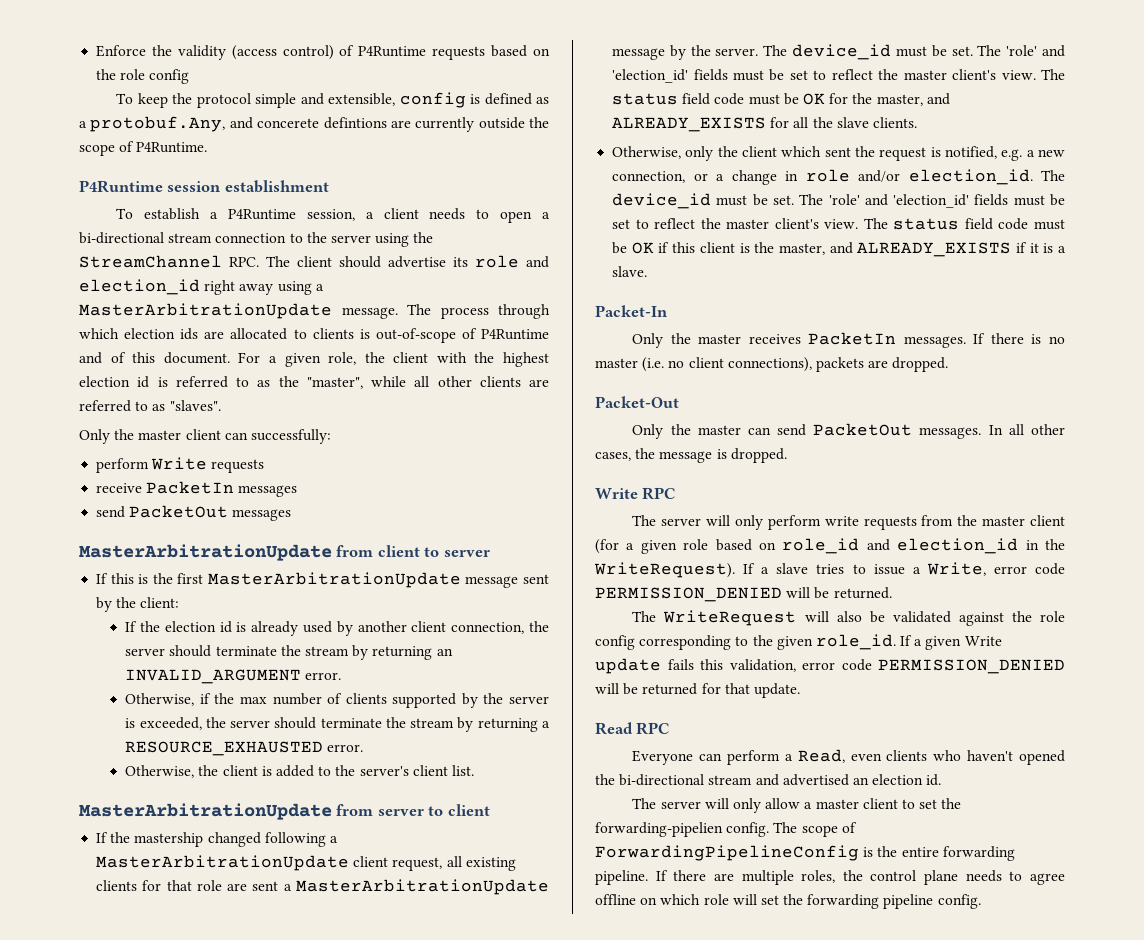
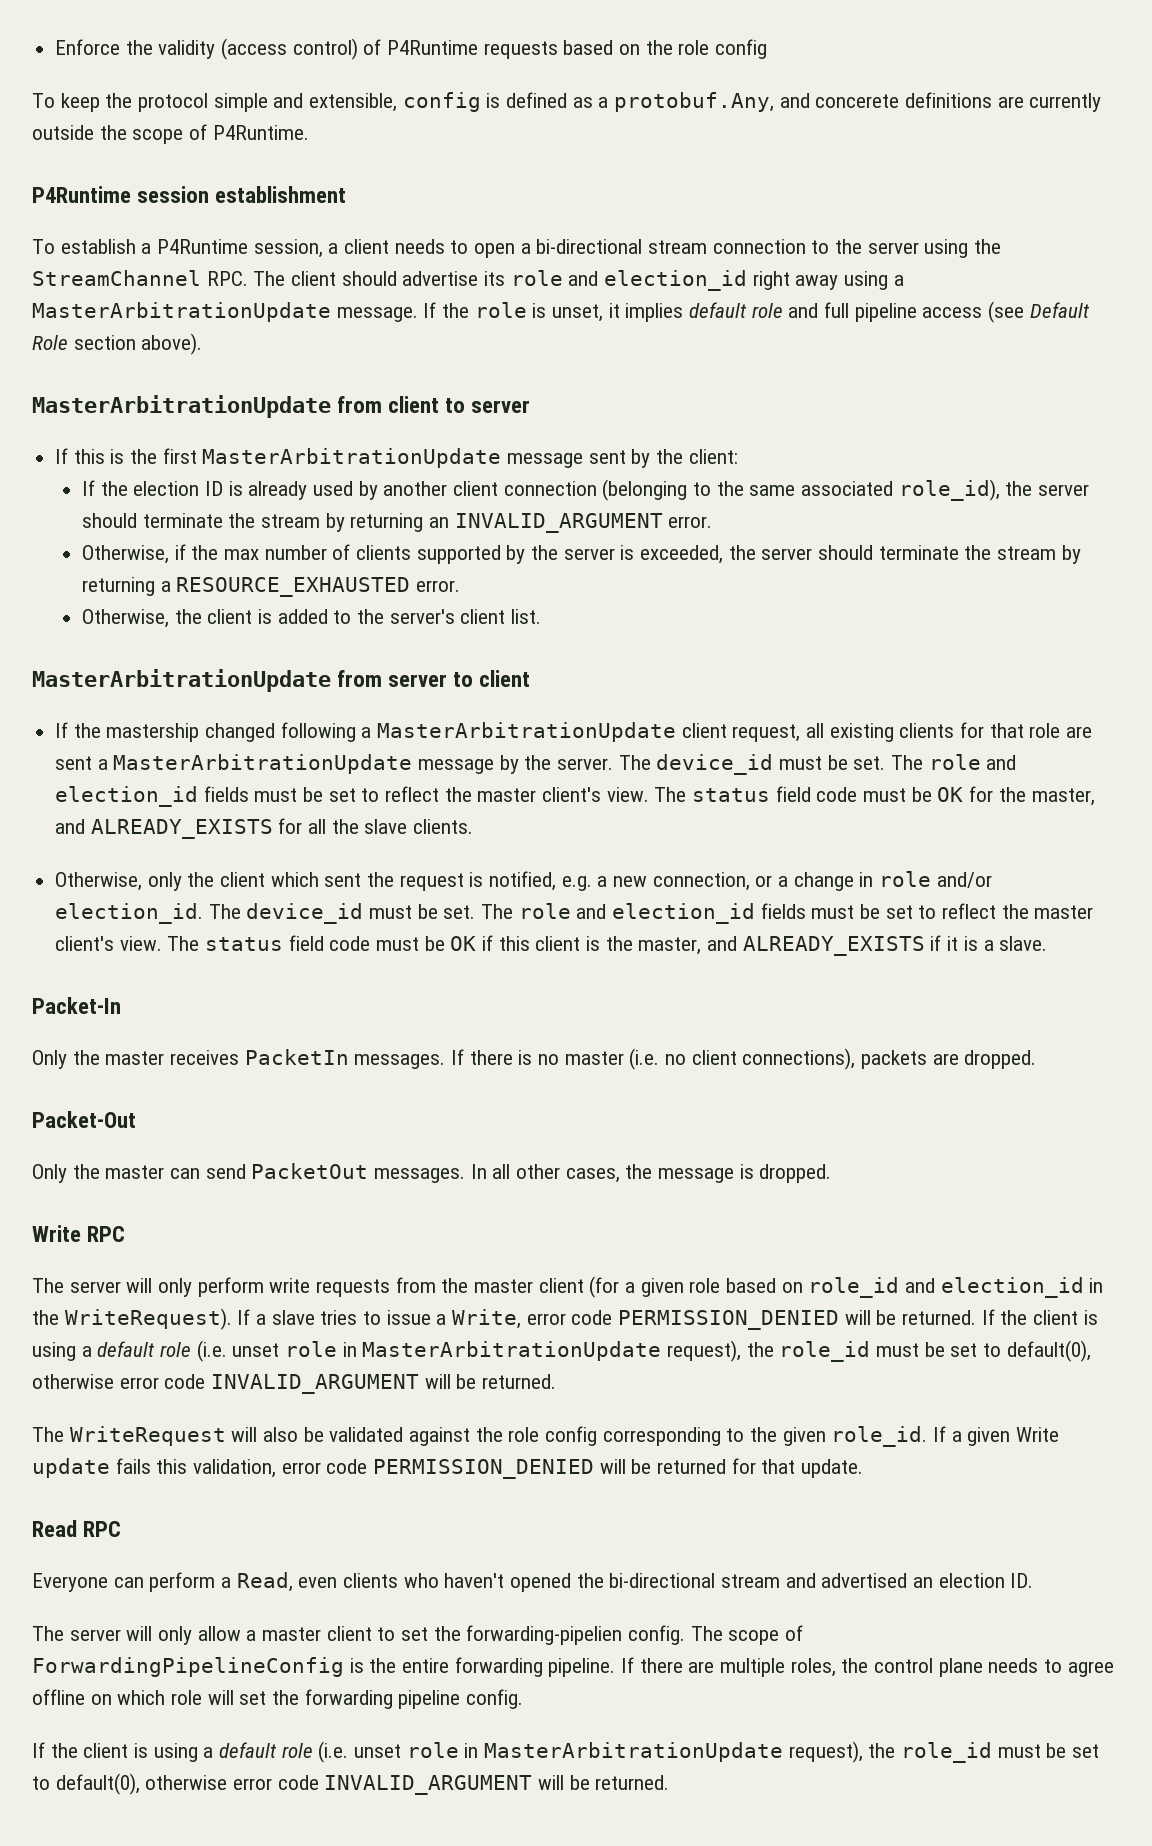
- To keep the protocol simple and extensible, config is defined as a protobuf.Any, and concerete defintions are currently outside the scope of P4Runtime.
+ To keep the protocol simple and extensible, config is defined as a protobuf.Any, and concerete definitions are currently outside the scope of P4Runtime.
- The process through which election ids are allocated to clients is out-of-scope of P4Runtime and of this document. For a given role, the client with the highest election id is referred to as the "master", while all other clients are referred to as "slaves".
- Only the master client can successfully:
- perform Write requests
- receive PacketIn messages
- send PacketOut messages
+ If the role is unset, it implies default role and full pipeline access (see Default Role section above).
- If the election id is already used by another client connection, the server should terminate the stream by returning an INVALID_ARGUMENT error.
+ If the election ID is already used by another client connection (belonging to the same associated role_id), the server should terminate the stream by returning an INVALID_ARGUMENT error.
- If the mastership changed following a MasterArbitrationUpdate client request, all existing clients for that role are sent a MasterArbitrationUpdate message by the server. The device_id must be set. The 'role' and 'election_id' fields must be set to reflect the master client's view.
+ If the mastership changed following a MasterArbitrationUpdate client request, all existing clients for that role are sent a MasterArbitrationUpdate message by the server. The device_id must be set. The role and election_id fields must be set to reflect the master client's view.
- Otherwise, only the client which sent the request is notified, e.g. a new connection, or a change in role and/or election_id. The device_id must be set. The 'role' and 'election_id' fields must be set to reflect the master client's view.
+ Otherwise, only the client which sent the request is notified, e.g. a new connection, or a change in role and/or election_id. The device_id must be set. The role and election_id fields must be set to reflect the master client's view.
- If a slave tries to issue a Write, error code PERMISSION_DENIED will be returned.
+ If a slave tries to issue a Write, error code PERMISSION_DENIED will be returned. If the client is using a default role (i.e. unset role in MasterArbitrationUpdate request), the role_id must be set to default(0), otherwise error code INVALID_ARGUMENT will be returned.
- Everyone can perform a Read, even clients who haven't opened the bi-directional stream and advertised an election id.
+ Everyone can perform a Read, even clients who haven't opened the bi-directional stream and advertised an election ID.
  If there are multiple roles, the control plane needs to agree offline on which role will set the forwarding pipeline config.
+ If the client is using a default role (i.e. unset role in MasterArbitrationUpdate request), the role_id must be set to default(0), otherwise error code INVALID_ARGUMENT will be returned.

